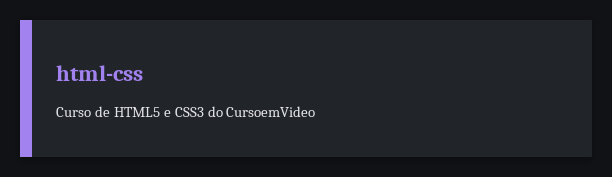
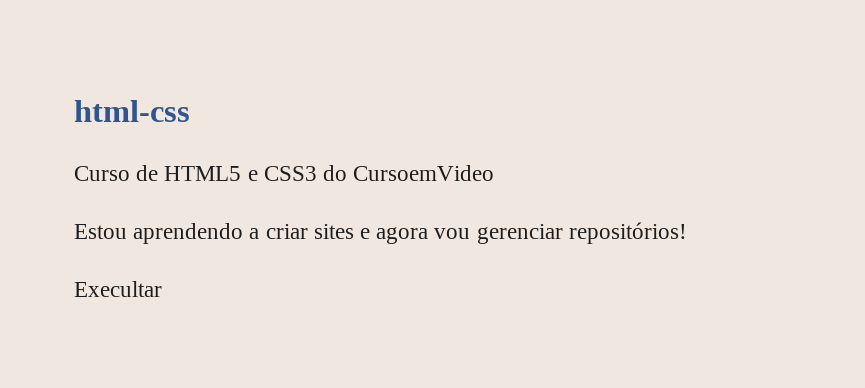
+ Estou aprendendo a criar sites e agora vou gerenciar repositórios!
+ Execultar

